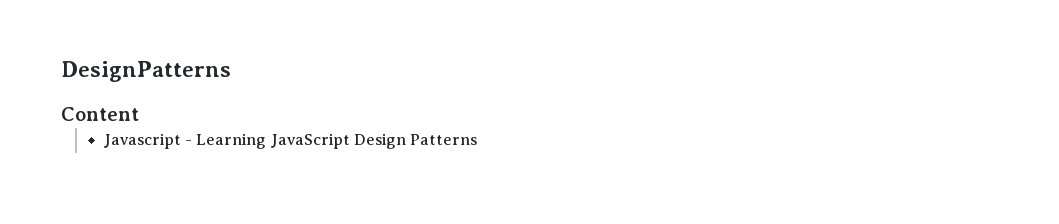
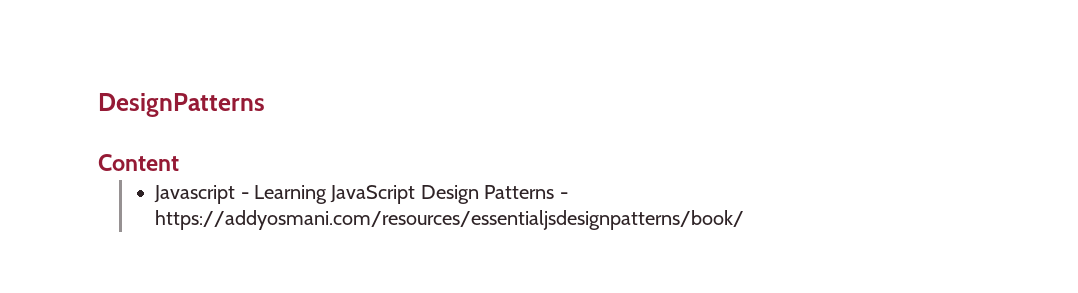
- Javascript - Learning JavaScript Design Patterns
+ Javascript - Learning JavaScript Design Patterns - https://addyosmani.com/resources/essentialjsdesignpatterns/book/

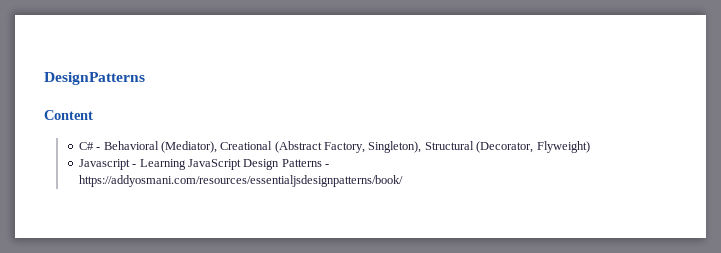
+ C# - Behavioral (Mediator), Creational (Abstract Factory, Singleton), Structural (Decorator, Flyweight)

